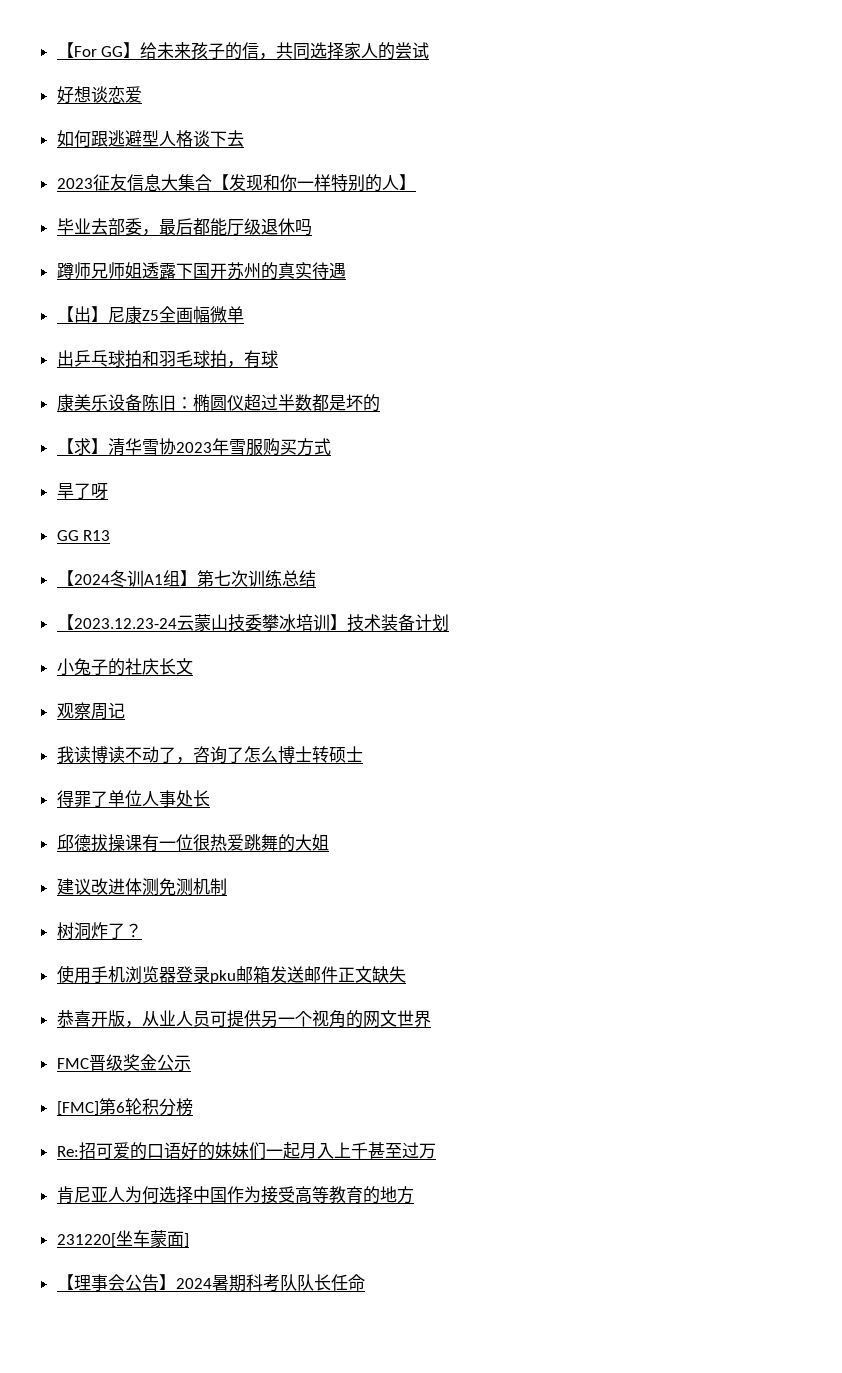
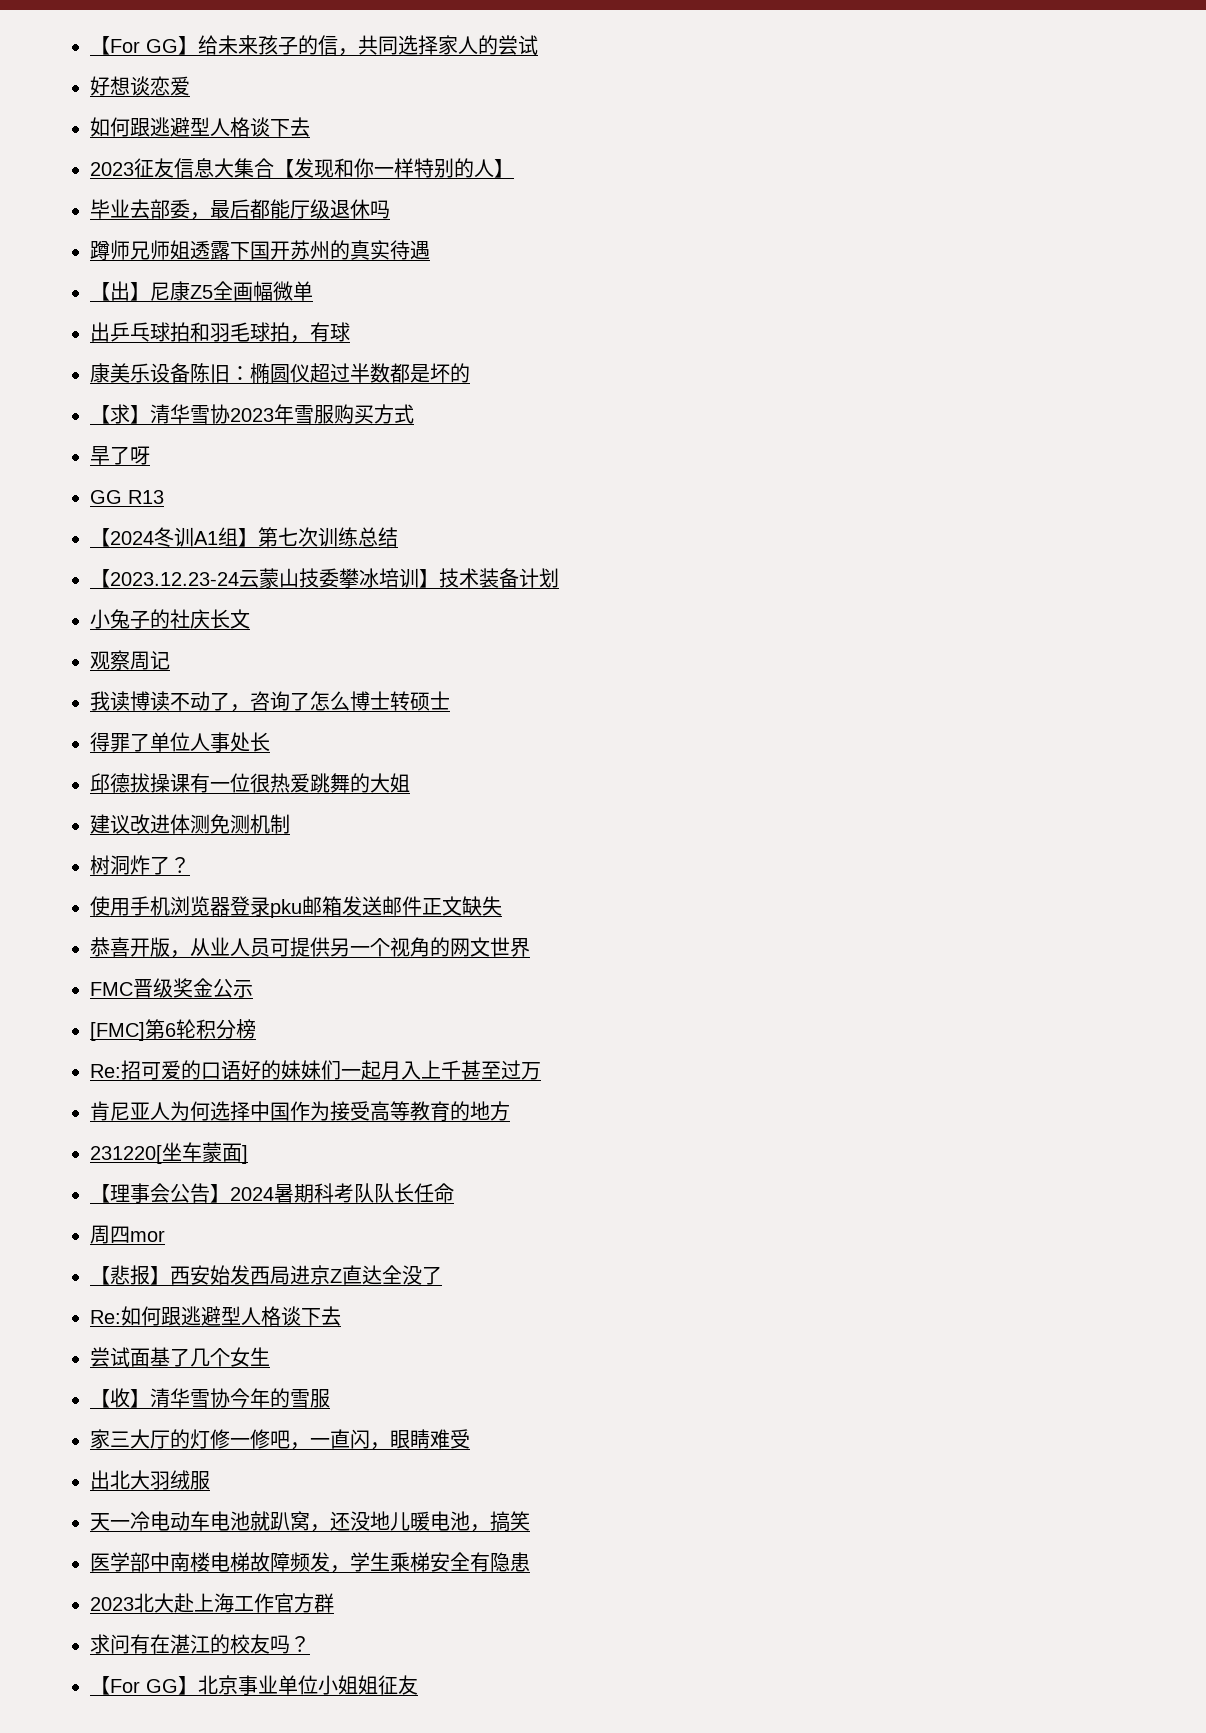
+ 周四mor
+ 【悲报】西安始发西局进京Z直达全没了
+ Re:如何跟逃避型人格谈下去
+ 尝试面基了几个女生
+ 【收】清华雪协今年的雪服
+ 家三大厅的灯修一修吧，一直闪，眼睛难受
+ 出北大羽绒服
+ 天一冷电动车电池就趴窝，还没地儿暖电池，搞笑
+ 医学部中南楼电梯故障频发，学生乘梯安全有隐患
+ 2023北大赴上海工作官方群
+ 求问有在湛江的校友吗？
+ 【For GG】北京事业单位小姐姐征友

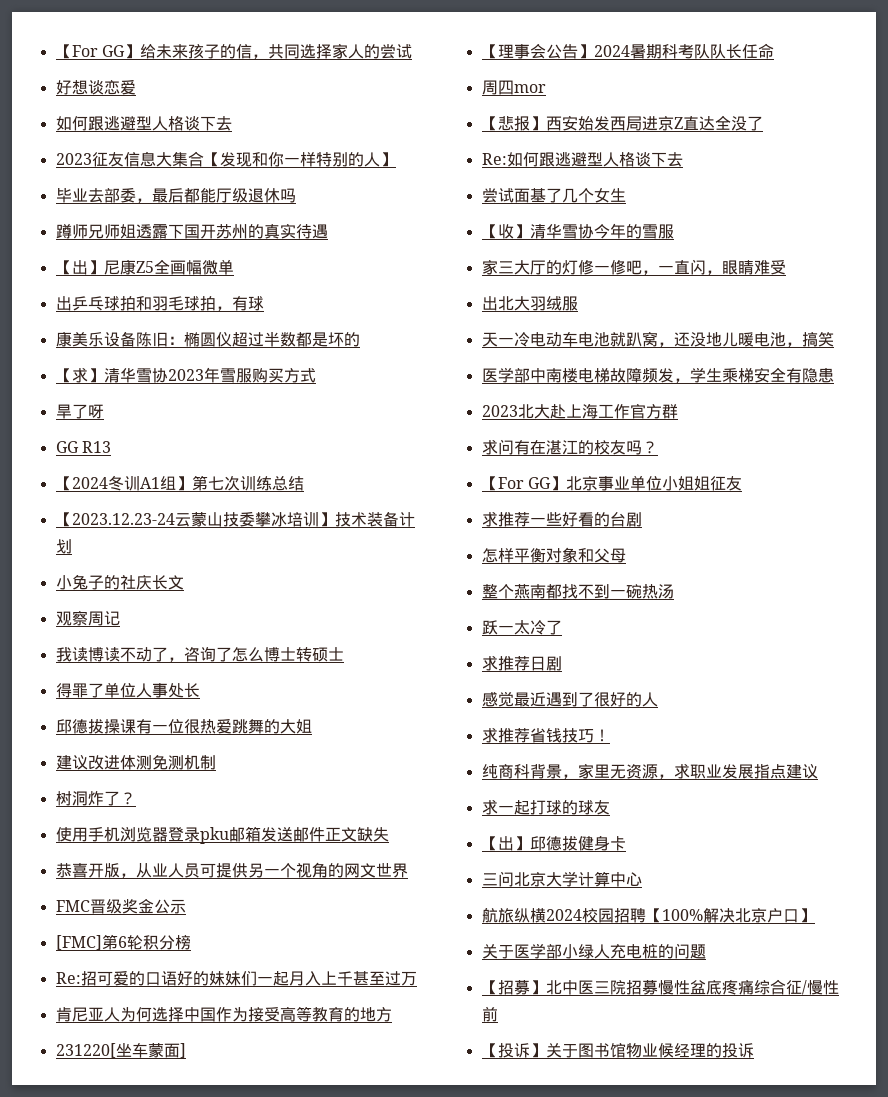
+ 求推荐一些好看的台剧
+ 怎样平衡对象和父母
+ 整个燕南都找不到一碗热汤
+ 跃一太冷了
+ 求推荐日剧
+ 感觉最近遇到了很好的人
+ 求推荐省钱技巧！
+ 纯商科背景，家里无资源，求职业发展指点建议
+ 求一起打球的球友
+ 【出】邱德拔健身卡
+ 三问北京大学计算中心
+ 航旅纵横2024校园招聘【100%解决北京户口】
+ 关于医学部小绿人充电桩的问题
+ 【招募】北中医三院招募慢性盆底疼痛综合征/慢性前
+ 【投诉】关于图书馆物业候经理的投诉

